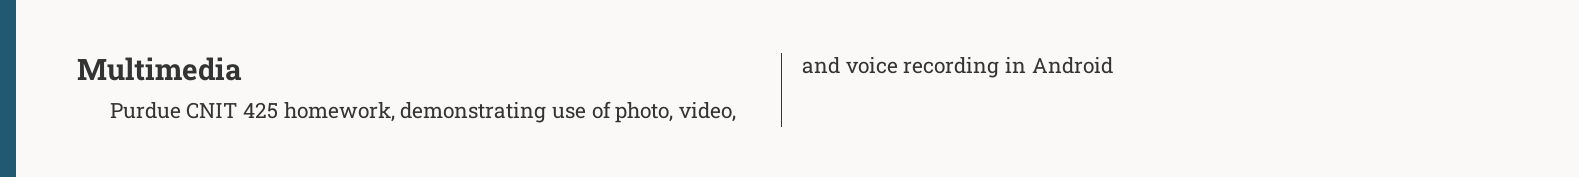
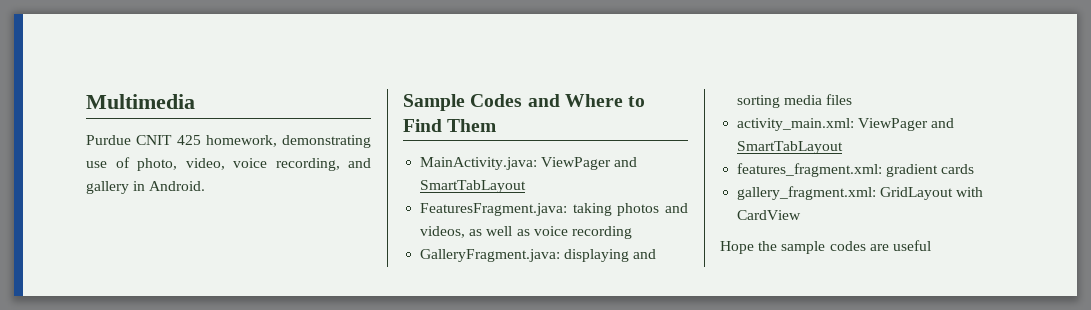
- Purdue CNIT 425 homework, demonstrating use of photo, video, and voice recording in Android
+ Purdue CNIT 425 homework, demonstrating use of photo, video, voice recording, and gallery in Android.
+ Sample Codes and Where to Find Them
+ MainActivity.java: ViewPager and SmartTabLayout
+ FeaturesFragment.java: taking photos and videos, as well as voice recording
+ GalleryFragment.java: displaying and sorting media files
+ activity_main.xml: ViewPager and SmartTabLayout
+ features_fragment.xml: gradient cards
+ gallery_fragment.xml: GridLayout with CardView
+ Hope the sample codes are useful

